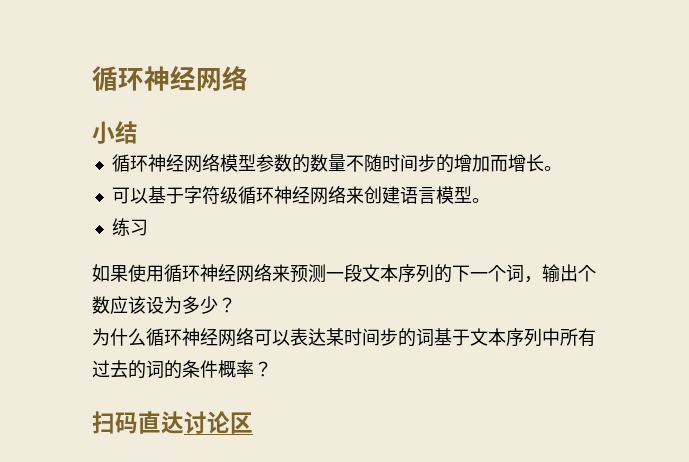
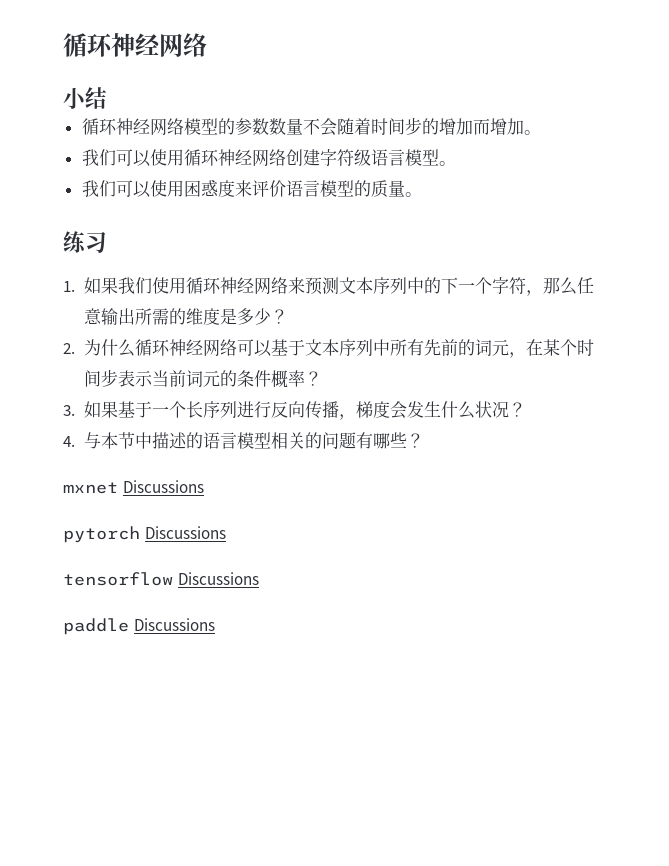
- 循环神经网络模型参数的数量不随时间步的增加而增长。
- 可以基于字符级循环神经网络来创建语言模型。
+ 循环神经网络模型的参数数量不会随着时间步的增加而增加。
+ 我们可以使用循环神经网络创建字符级语言模型。
+ 我们可以使用困惑度来评价语言模型的质量。
  练习
- 如果使用循环神经网络来预测一段文本序列的下一个词，输出个数应该设为多少？
+ 1.如果我们使用循环神经网络来预测文本序列中的下一个字符，那么任意输出所需的维度是多少？
- 为什么循环神经网络可以表达某时间步的词基于文本序列中所有过去的词的条件概率？
- 扫码直达讨论区
+ 2.为什么循环神经网络可以基于文本序列中所有先前的词元，在某个时间步表示当前词元的条件概率？
+ 3.如果基于一个长序列进行反向传播，梯度会发生什么状况？
+ 4.与本节中描述的语言模型相关的问题有哪些？
+ mxnet Discussions
+ pytorch Discussions
+ tensorflow Discussions
+ paddle Discussions

